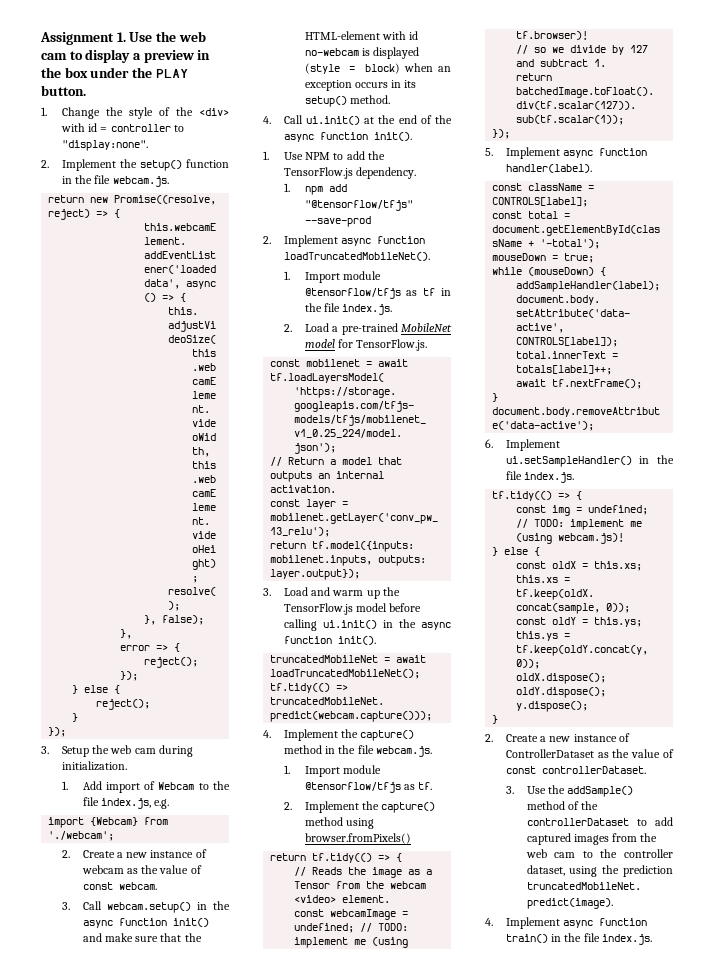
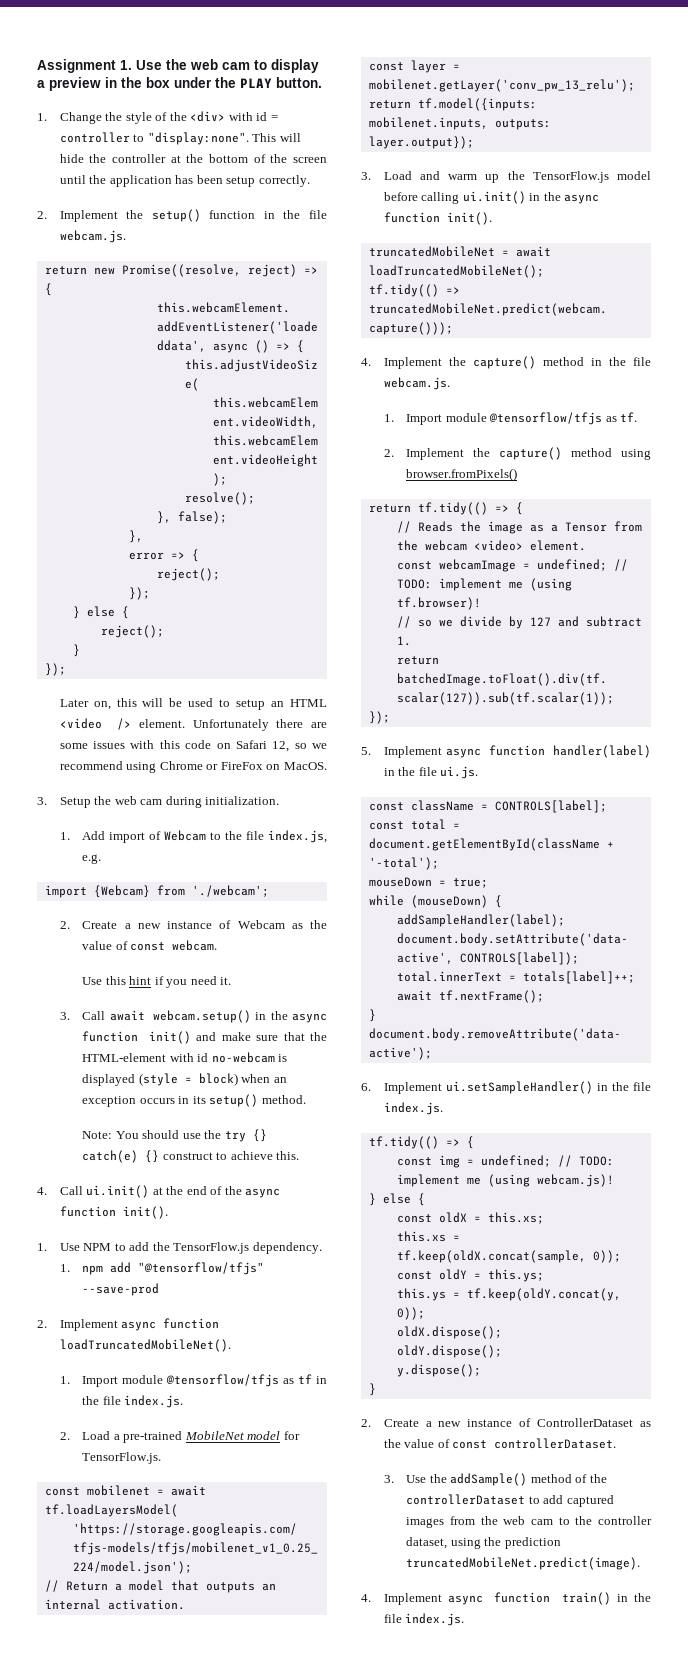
+ This will hide the controller at the bottom of the screen until the application has been setup correctly.
+ Later on, this will be used to setup an HTML <video /> element. Unfortunately there are some issues with this code on Safari 12, so we recommend using Chrome or FireFox on MacOS.
- 2. Create a new instance of webcam as the value of const webcam.
+ 2. Create a new instance of Webcam as the value of const webcam.
+ Use this hint if you need it.
- 3. Call webcam.setup() in the async function init() and make sure that the HTML-element with id no-webcam is displayed (style = block) when an exception occurs in its setup() method.
+ 3. Call await webcam.setup() in the async function init() and make sure that the HTML-element with id no-webcam is displayed (style = block) when an exception occurs in its setup() method.
+ Note: You should use the try {} catch(e) {} construct to achieve this.
- 5. Implement async function handler(label).
+ 5. Implement async function handler(label) in the file ui.js.

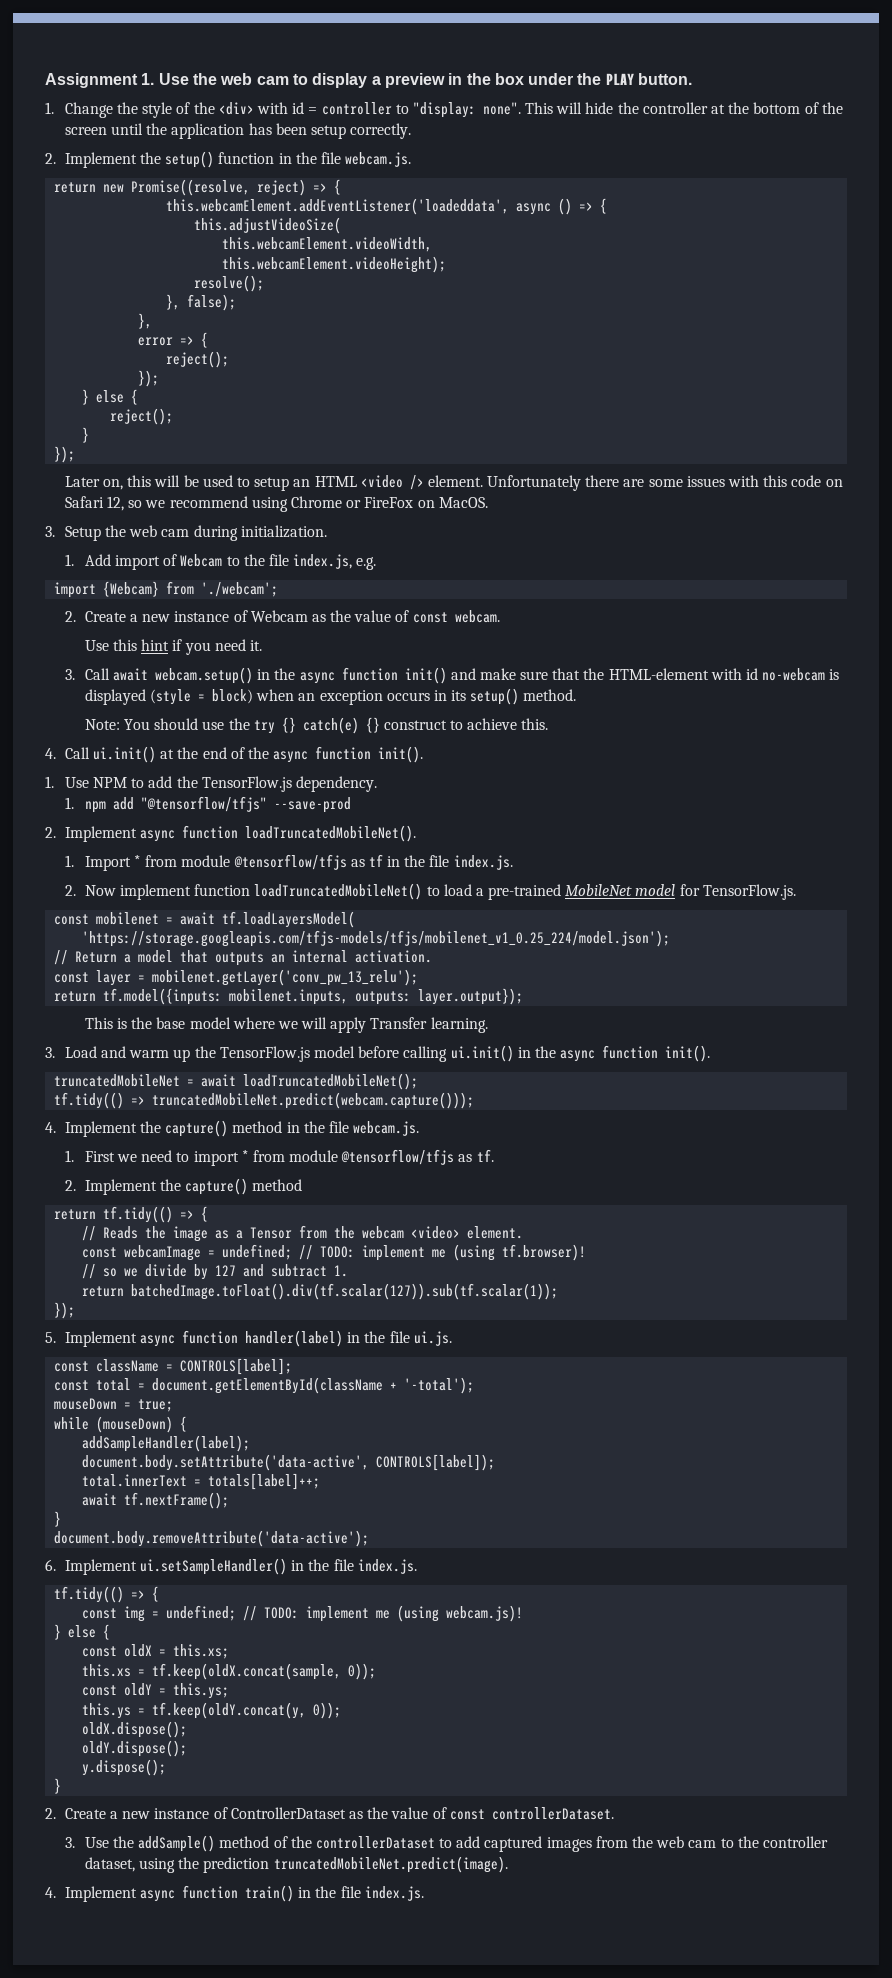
- 1. Change the style of the <div> with id = controller to "display:none".
+ 1. Change the style of the <div> with id = controller to "display: none".
- 1. Import module @tensorflow/tfjs as tf in the file index.js.
+ 1. Import * from module @tensorflow/tfjs as tf in the file index.js.
- 2. Load a pre-trained MobileNet model for TensorFlow.js.
+ 2. Now implement function loadTruncatedMobileNet() to load a pre-trained MobileNet model for TensorFlow.js.
+ This is the base model where we will apply Transfer learning.
- 1. Import module @tensorflow/tfjs as tf.
+ 1. First we need to import * from module @tensorflow/tfjs as tf.
- 2. Implement the capture() method using browser.fromPixels()
+ 2. Implement the capture() method

